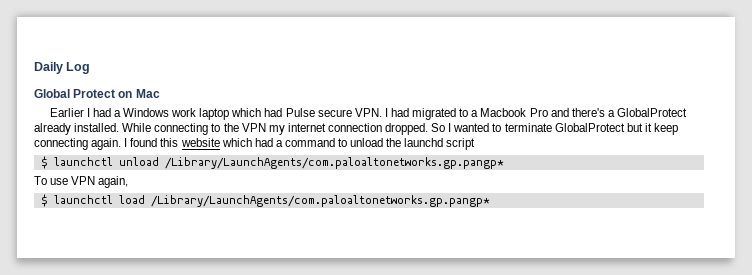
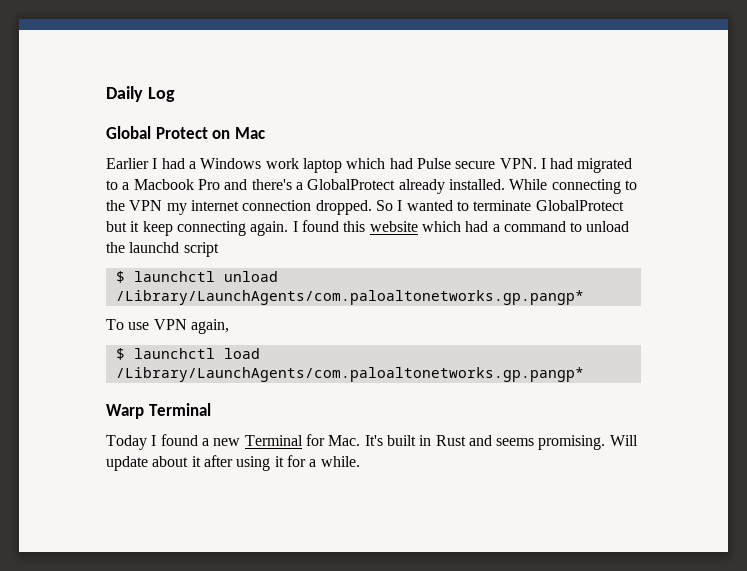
+ Warp Terminal
+ Today I found a new Terminal for Mac. It's built in Rust and seems promising. Will update about it after using it for a while.

